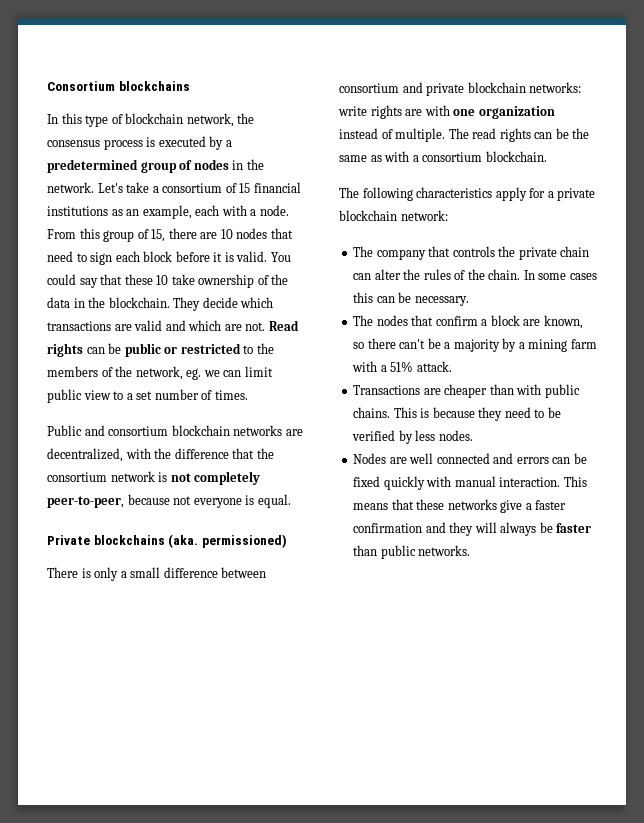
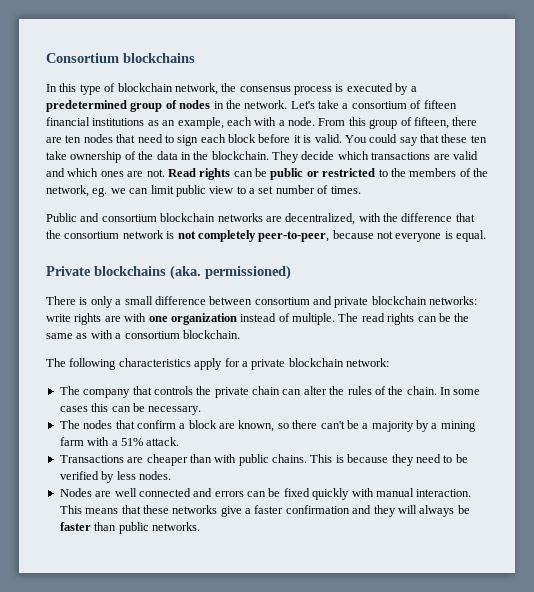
- Let's take a consortium of 15 financial institutions as an example, each with a node.
+ Let's take a consortium of fifteen financial institutions as an example, each with a node.
- From this group of 15, there are 10 nodes that need to sign each block before it is valid.
+ From this group of fifteen, there are ten nodes that need to sign each block before it is valid.
- You could say that these 10 take ownership of the data in the blockchain.
+ You could say that these ten take ownership of the data in the blockchain.
- They decide which transactions are valid and which are not.
+ They decide which transactions are valid and which ones are not.

